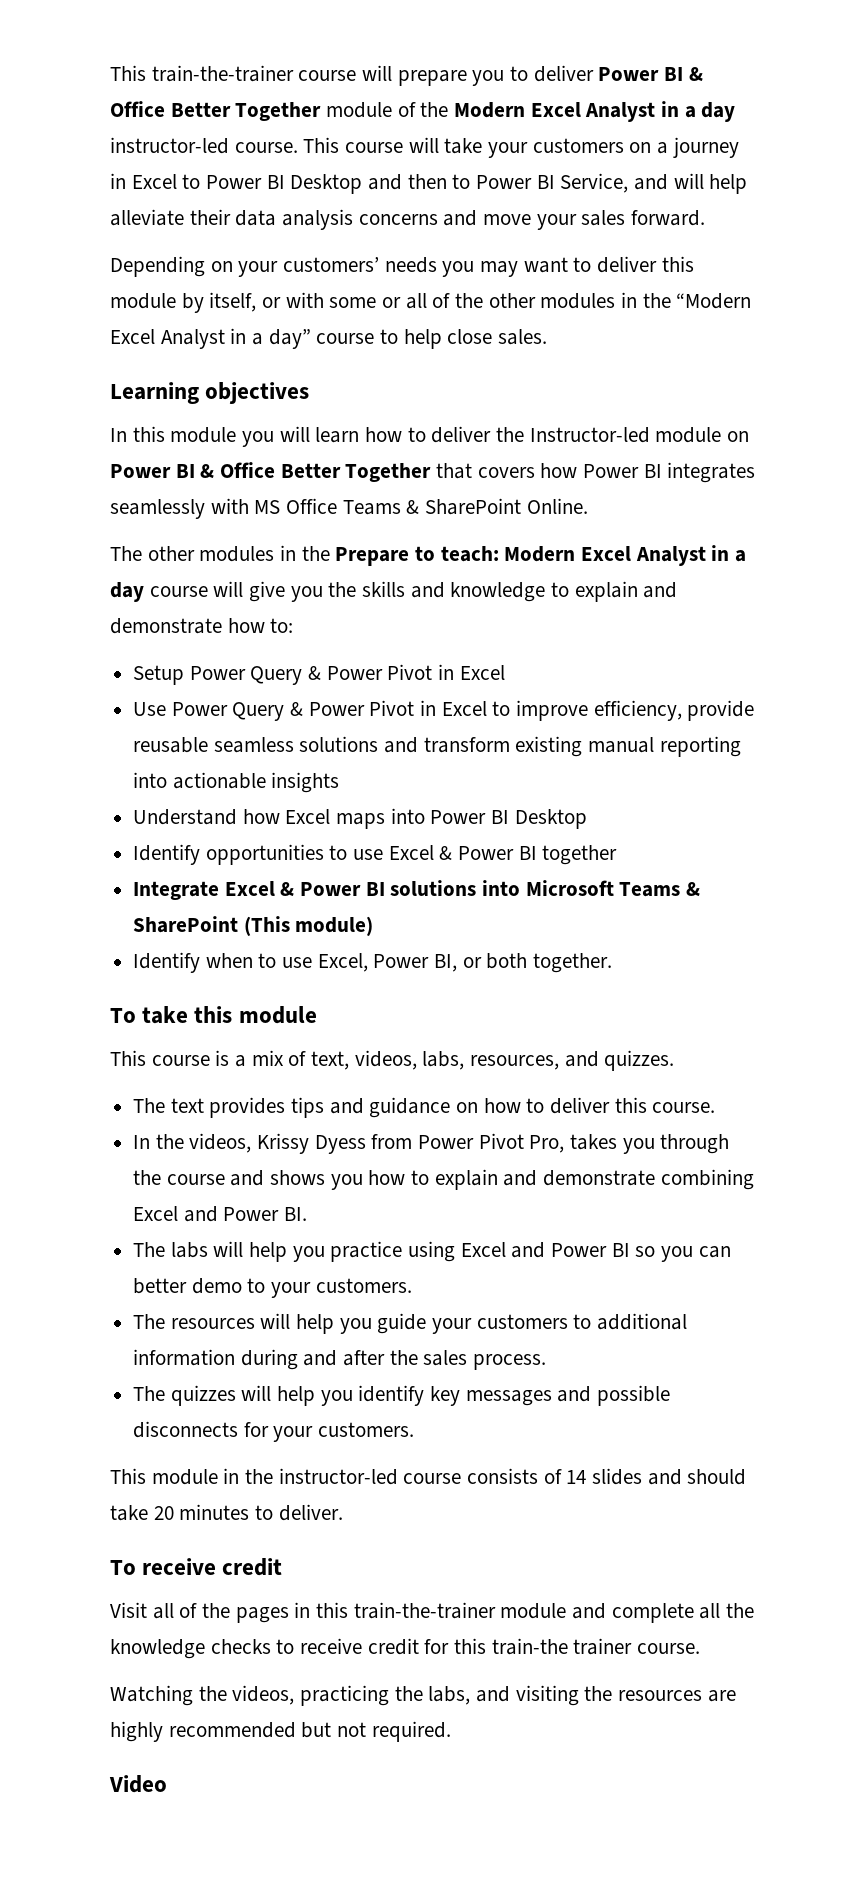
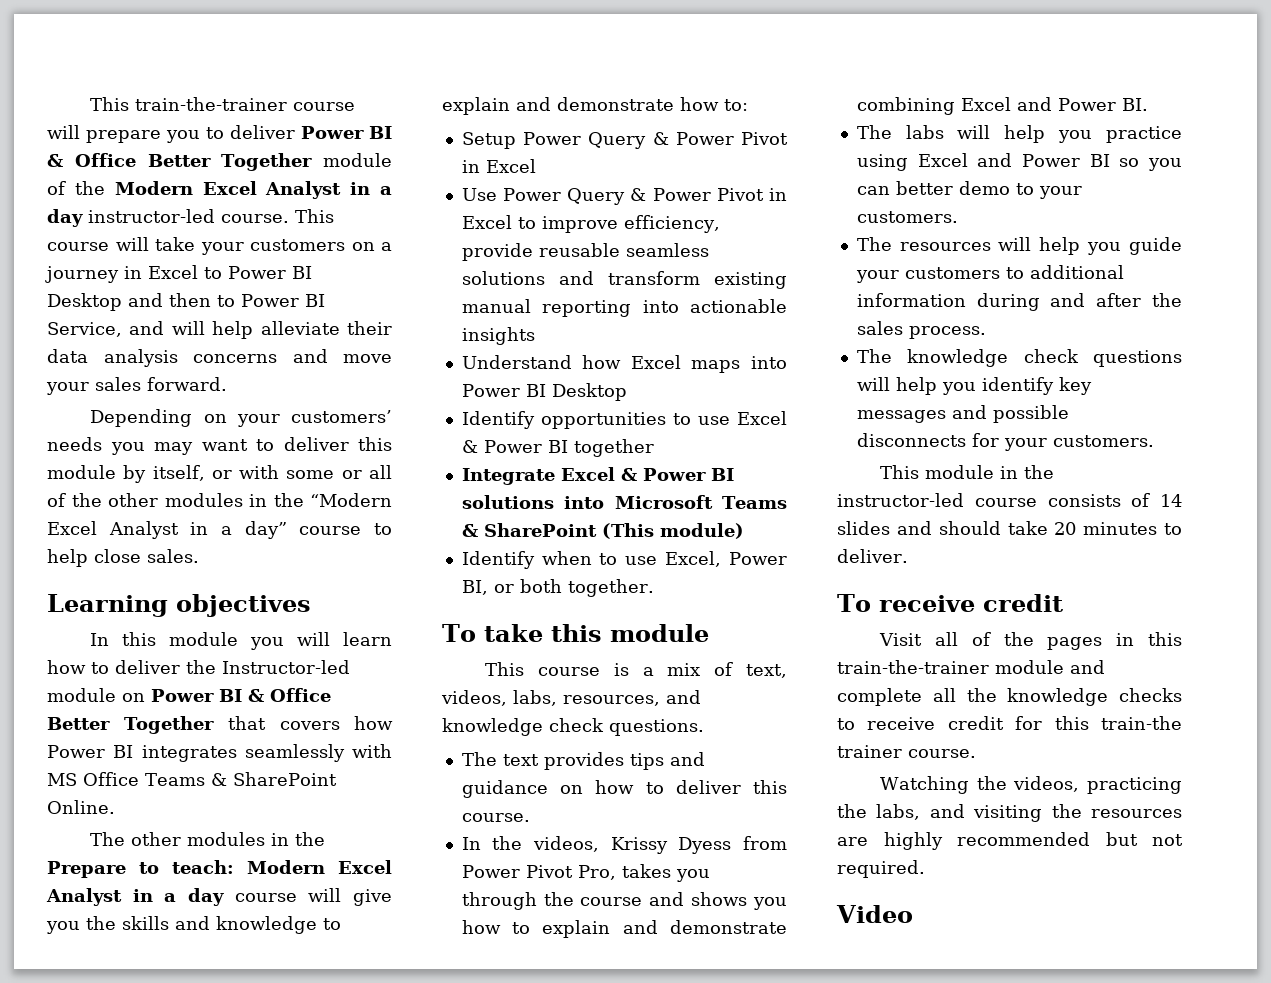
- This course is a mix of text, videos, labs, resources, and quizzes.
+ This course is a mix of text, videos, labs, resources, and knowledge check questions.
- The quizzes will help you identify key messages and possible disconnects for your customers.
+ The knowledge check questions will help you identify key messages and possible disconnects for your customers.

